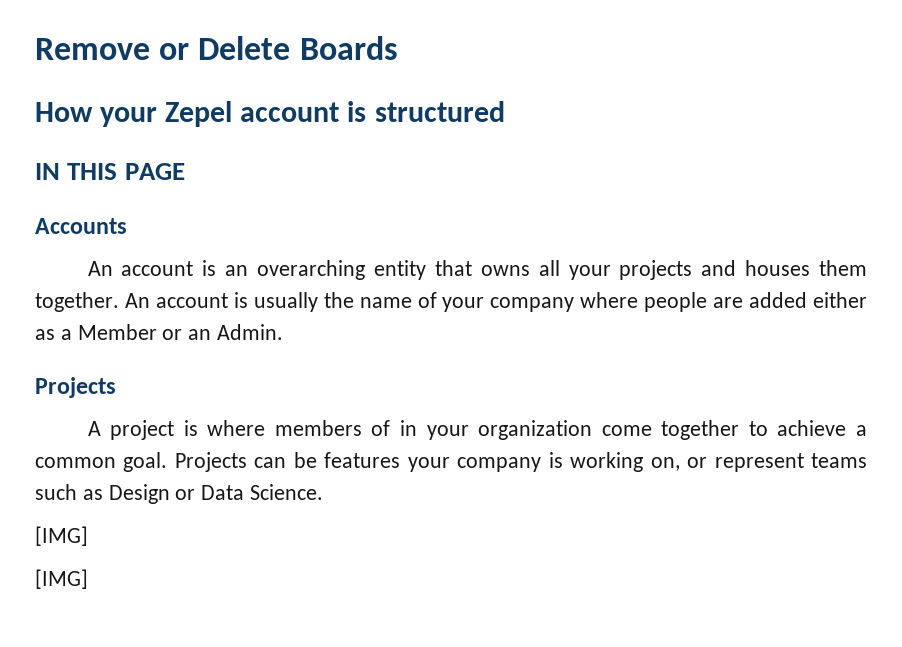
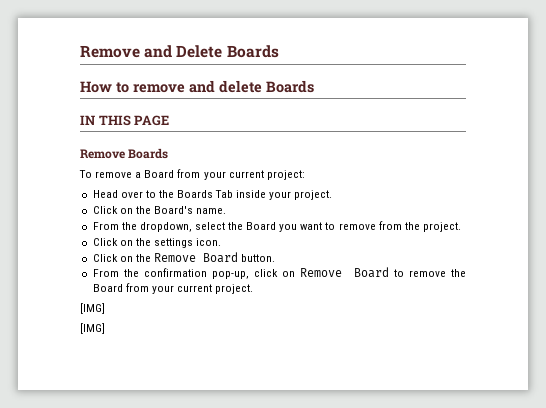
- Remove or Delete Boards
+ Remove and Delete Boards
- How your Zepel account is structured
+ How to remove and delete Boards
  IN THIS PAGE
- Accounts
- An account is an overarching entity that owns all your projects and houses them together. An account is usually the name of your company where people are added either as a Member or an Admin.
- Projects
- A project is where members of in your organization come together to achieve a common goal. Projects can be features your company is working on, or represent teams such as Design or Data Science.
+ Remove Boards
+ To remove a Board from your current project:
+ Head over to the Boards Tab inside your project.
+ Click on the Board's name.
+ From the dropdown, select the Board you want to remove from the project.
+ Click on the settings icon.
+ Click on the Remove Board button.
+ From the confirmation pop-up, click on Remove Board to remove the Board from your current project.

